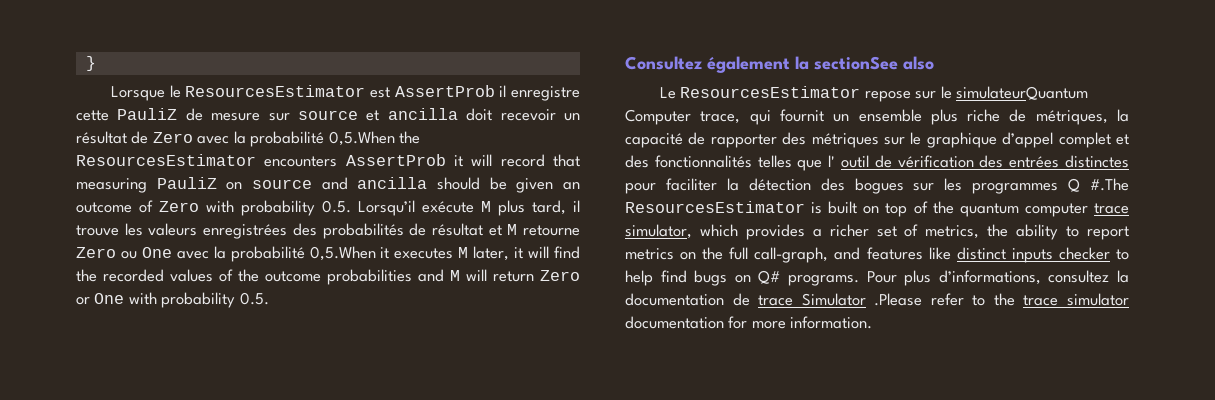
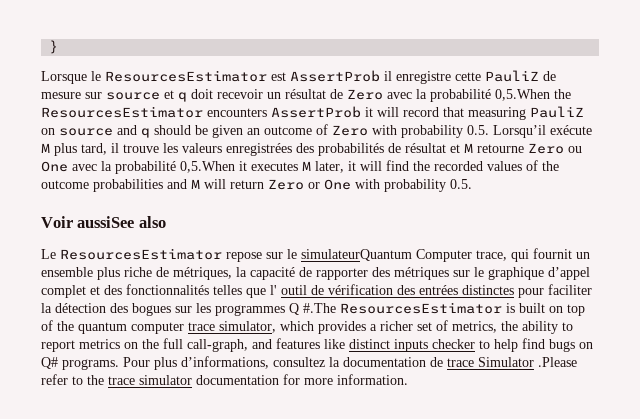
- Lorsque le ResourcesEstimator est AssertProb il enregistre cette PauliZ de mesure sur source et ancilla doit recevoir un résultat de Zero avec la probabilité 0,5.When the ResourcesEstimator encounters AssertProb it will record that measuring PauliZ on source and ancilla should be given an outcome of Zero with probability 0.5. Lorsqu’il exécute M plus tard, il trouve les valeurs enregistrées des probabilités de résultat et M retourne Zero ou One avec la probabilité 0,5.When it executes M later, it will find the recorded values of the outcome probabilities and M will return Zero or One with probability 0.5.
+ Lorsque le ResourcesEstimator est AssertProb il enregistre cette PauliZ de mesure sur source et q doit recevoir un résultat de Zero avec la probabilité 0,5.When the ResourcesEstimator encounters AssertProb it will record that measuring PauliZ on source and q should be given an outcome of Zero with probability 0.5. Lorsqu’il exécute M plus tard, il trouve les valeurs enregistrées des probabilités de résultat et M retourne Zero ou One avec la probabilité 0,5.When it executes M later, it will find the recorded values of the outcome probabilities and M will return Zero or One with probability 0.5.
- Consultez également la sectionSee also
+ Voir aussiSee also

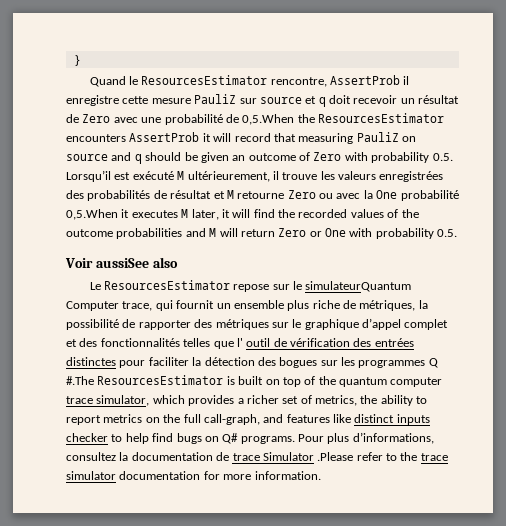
- Lorsque le ResourcesEstimator est AssertProb il enregistre cette PauliZ de mesure sur source et q doit recevoir un résultat de Zero avec la probabilité 0,5.When the ResourcesEstimator encounters AssertProb it will record that measuring PauliZ on source and q should be given an outcome of Zero with probability 0.5. Lorsqu’il exécute M plus tard, il trouve les valeurs enregistrées des probabilités de résultat et M retourne Zero ou One avec la probabilité 0,5.When it executes M later, it will find the recorded values of the outcome probabilities and M will return Zero or One with probability 0.5.
+ Quand le ResourcesEstimator rencontre, AssertProb il enregistre cette mesure PauliZ sur source et q doit recevoir un résultat de Zero avec une probabilité de 0,5.When the ResourcesEstimator encounters AssertProb it will record that measuring PauliZ on source and q should be given an outcome of Zero with probability 0.5. Lorsqu’il est exécuté M ultérieurement, il trouve les valeurs enregistrées des probabilités de résultat et M retourne Zero ou avec la One probabilité 0,5.When it executes M later, it will find the recorded values of the outcome probabilities and M will return Zero or One with probability 0.5.
- Le ResourcesEstimator repose sur le simulateurQuantum Computer trace, qui fournit un ensemble plus riche de métriques, la capacité de rapporter des métriques sur le graphique d’appel complet et des fonctionnalités telles que l' outil de vérification des entrées distinctes pour faciliter la détection des bogues sur les programmes Q #.The ResourcesEstimator is built on top of the quantum computer trace simulator, which provides a richer set of metrics, the ability to report metrics on the full call-graph, and features like distinct inputs checker to help find bugs on Q# programs.
+ Le ResourcesEstimator repose sur le simulateurQuantum Computer trace, qui fournit un ensemble plus riche de métriques, la possibilité de rapporter des métriques sur le graphique d’appel complet et des fonctionnalités telles que l' outil de vérification des entrées distinctes pour faciliter la détection des bogues sur les programmes Q #.The ResourcesEstimator is built on top of the quantum computer trace simulator, which provides a richer set of metrics, the ability to report metrics on the full call-graph, and features like distinct inputs checker to help find bugs on Q# programs.

